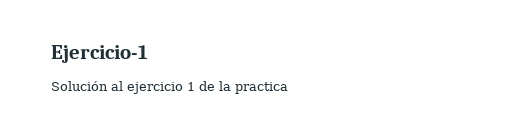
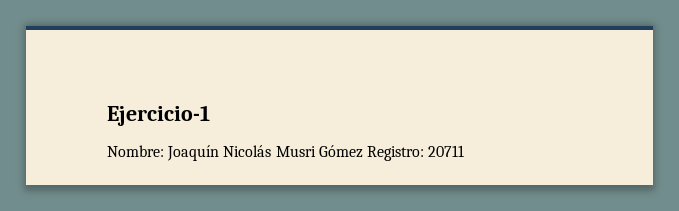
- Solución al ejercicio 1 de la practica
+ Nombre: Joaquín Nicolás Musri Gómez Registro: 20711

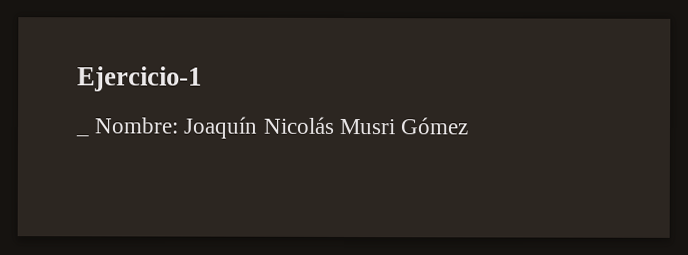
- Nombre: Joaquín Nicolás Musri Gómez Registro: 20711
+ _ Nombre: Joaquín Nicolás Musri Gómez

